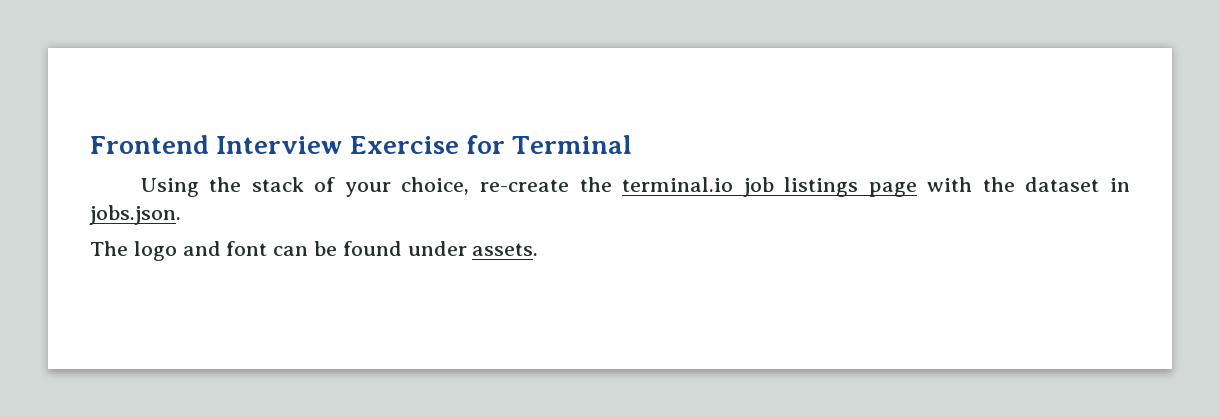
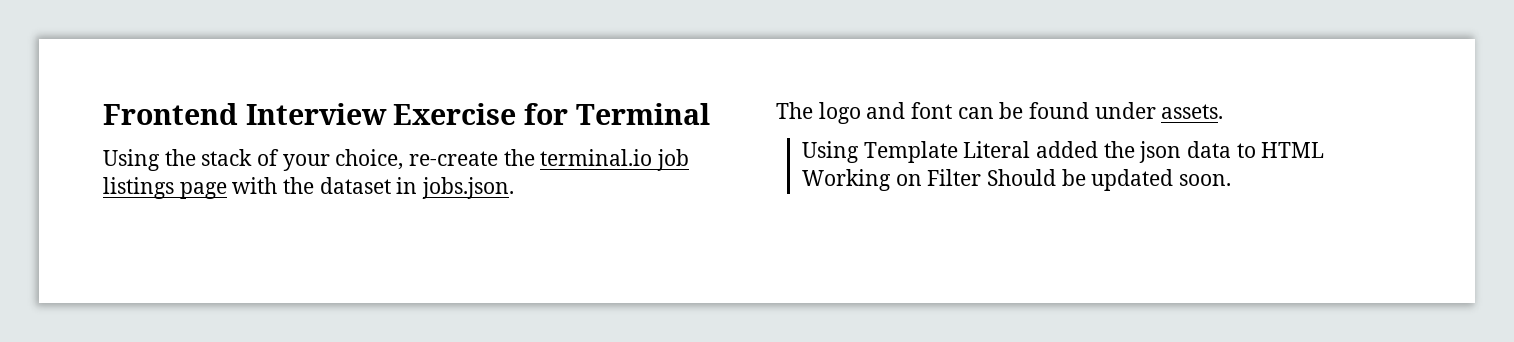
+ Using Template Literal added the json data to HTML Working on Filter Should be updated soon.

